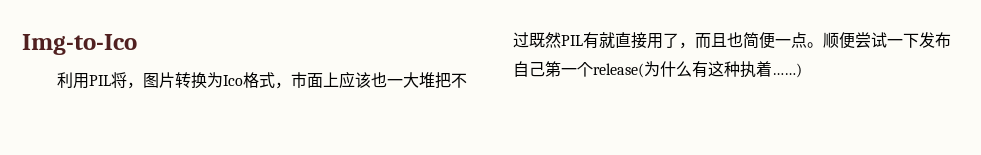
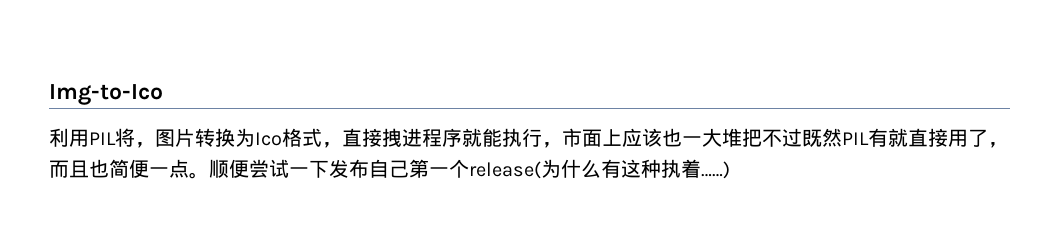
- 利用PIL将，图片转换为Ico格式，市面上应该也一大堆把不过既然PIL有就直接用了，而且也简便一点。
+ 利用PIL将，图片转换为Ico格式，直接拽进程序就能执行，市面上应该也一大堆把不过既然PIL有就直接用了，而且也简便一点。

